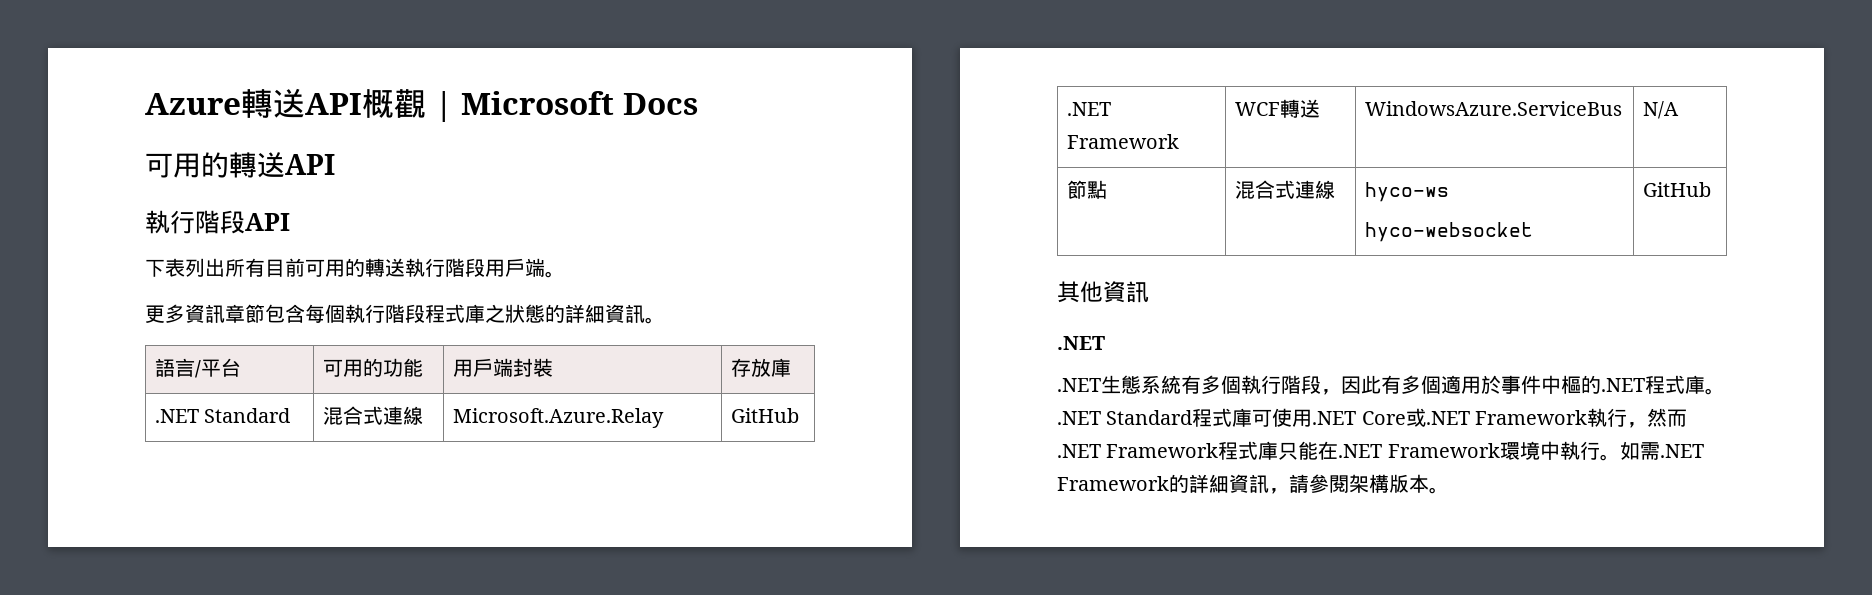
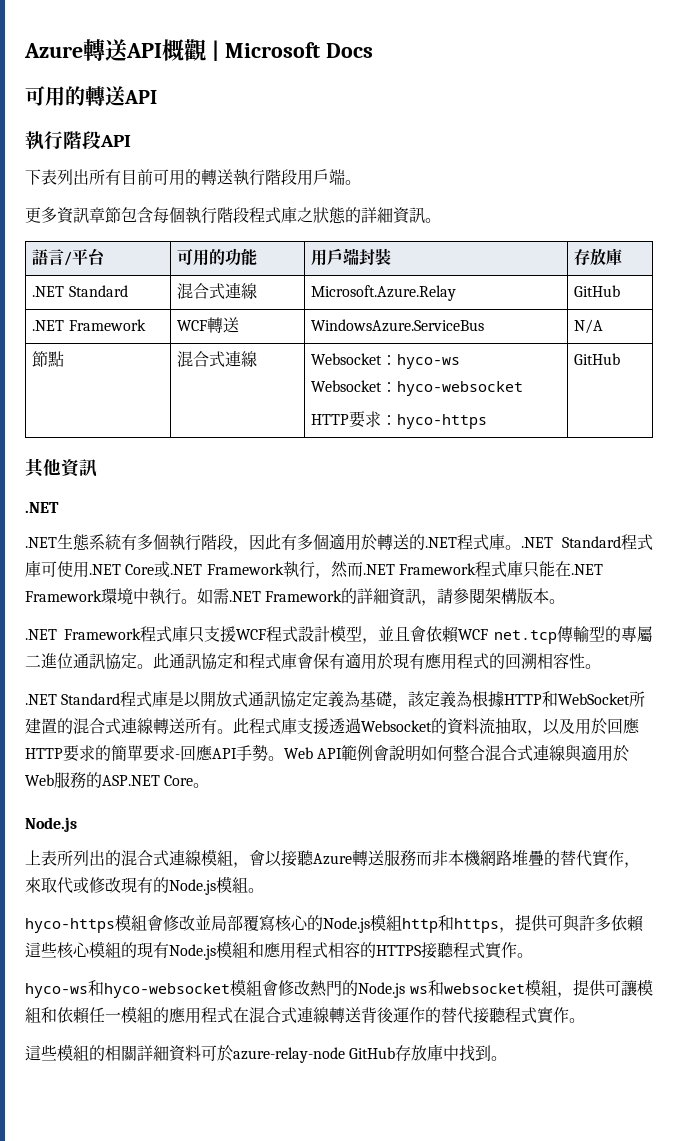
- 節點 | 混合式連線 | hyco-ws
- hyco-websocket | GitHub
+ 節點 | 混合式連線 | Websocket：hyco-ws
+ Websocket：hyco-websocket
+ HTTP要求：hyco-https | GitHub
- .NET生態系統有多個執行階段，因此有多個適用於事件中樞的.NET程式庫。.NET Standard程式庫可使用.NET Core或.NET Framework執行，然而.NET Framework程式庫只能在.NET Framework環境中執行。
+ .NET生態系統有多個執行階段，因此有多個適用於轉送的.NET程式庫。.NET Standard程式庫可使用.NET Core或.NET Framework執行，然而.NET Framework程式庫只能在.NET Framework環境中執行。
+ .NET Framework程式庫只支援WCF程式設計模型，並且會依賴WCF net.tcp傳輸型的專屬二進位通訊協定。此通訊協定和程式庫會保有適用於現有應用程式的回溯相容性。
+ .NET Standard程式庫是以開放式通訊協定定義為基礎，該定義為根據HTTP和WebSocket所建置的混合式連線轉送所有。此程式庫支援透過Websocket的資料流抽取，以及用於回應HTTP要求的簡單要求-回應API手勢。Web API範例會說明如何整合混合式連線與適用於Web服務的ASP.NET Core。
+ Node.js
+ 上表所列出的混合式連線模組，會以接聽Azure轉送服務而非本機網路堆疊的替代實作，來取代或修改現有的Node.js模組。
+ hyco-https模組會修改並局部覆寫核心的Node.js模組http和https，提供可與許多依賴這些核心模組的現有Node.js模組和應用程式相容的HTTPS接聽程式實作。
+ hyco-ws和hyco-websocket模組會修改熱門的Node.js ws和websocket模組，提供可讓模組和依賴任一模組的應用程式在混合式連線轉送背後運作的替代接聽程式實作。
+ 這些模組的相關詳細資料可於azure-relay-node GitHub存放庫中找到。

